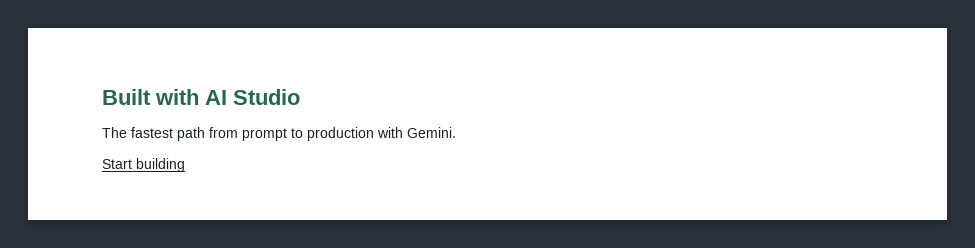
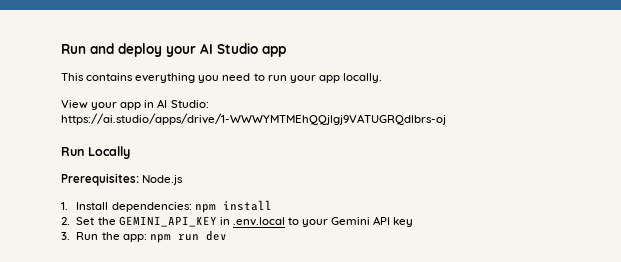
- Built with AI Studio
- The fastest path from prompt to production with Gemini.
- Start building
+ Run and deploy your AI Studio app
+ This contains everything you need to run your app locally.
+ View your app in AI Studio: https://ai.studio/apps/drive/1-WWWYMTMEhQQjlgj9VATUGRQdlbrs-oj
+ Run Locally
+ Prerequisites: Node.js
+ 1. Install dependencies: npm install
+ 2. Set the GEMINI_API_KEY in .env.local to your Gemini API key
+ 3. Run the app: npm run dev

